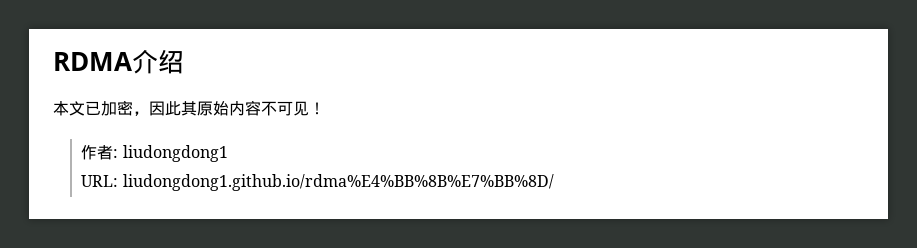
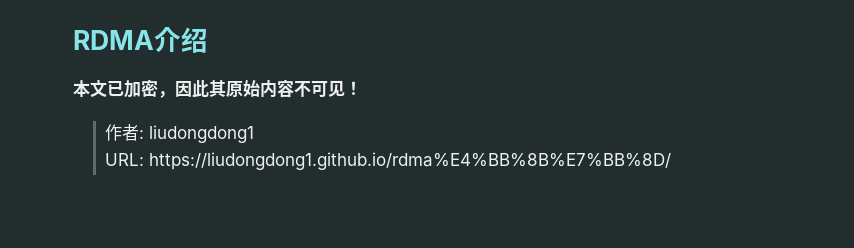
- URL: liudongdong1.github.io/rdma%E4%BB%8B%E7%BB%8D/
+ URL: https://liudongdong1.github.io/rdma%E4%BB%8B%E7%BB%8D/

